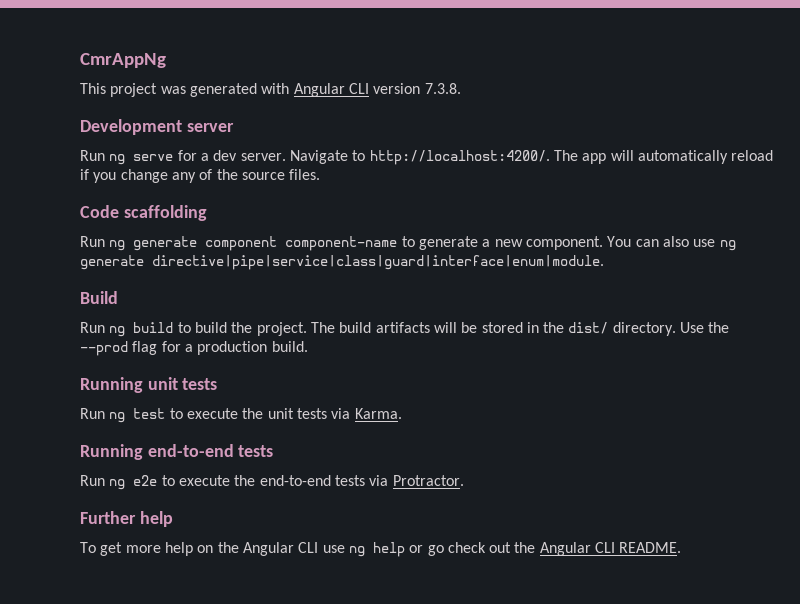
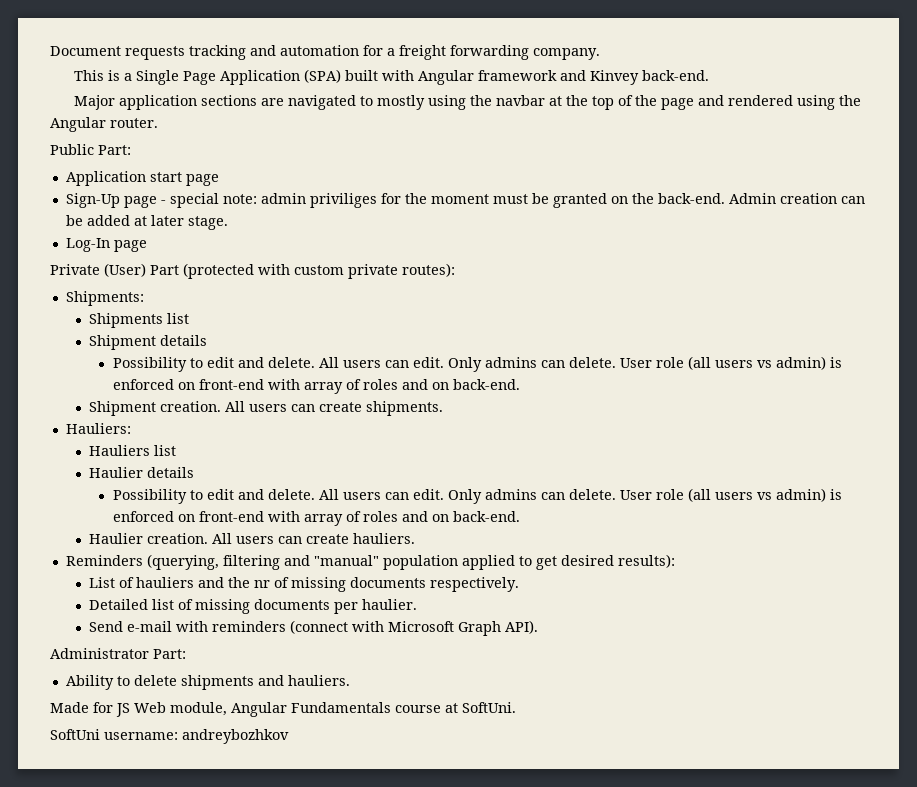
- CmrAppNg
- This project was generated with Angular CLI version 7.3.8.
- Development server
- Run ng serve for a dev server. Navigate to http://localhost:4200/. The app will automatically reload if you change any of the source files.
- Code scaffolding
- Run ng generate component component-name to generate a new component. You can also use ng generate directive|pipe|service|class|guard|interface|enum|module.
- Build
- Run ng build to build the project. The build artifacts will be stored in the dist/ directory. Use the --prod flag for a production build.
- Running unit tests
- Run ng test to execute the unit tests via Karma.
- Running end-to-end tests
- Run ng e2e to execute the end-to-end tests via Protractor.
- Further help
- To get more help on the Angular CLI use ng help or go check out the Angular CLI README.
+ Document requests tracking and automation for a freight forwarding company.
+ This is a Single Page Application (SPA) built with Angular framework and Kinvey back-end.
+ Major application sections are navigated to mostly using the navbar at the top of the page and rendered using the Angular router.
+ Public Part:
+ Application start page
+ Sign-Up page - special note: admin priviliges for the moment must be granted on the back-end. Admin creation can be added at later stage.
+ Log-In page
+ Private (User) Part (protected with custom private routes):
+ Shipments:
+ Shipments list
+ Shipment details
+ Possibility to edit and delete. All users can edit. Only admins can delete. User role (all users vs admin) is enforced on front-end with array of roles and on back-end.
+ Shipment creation. All users can create shipments.
+ Hauliers:
+ Hauliers list
+ Haulier details
+ Possibility to edit and delete. All users can edit. Only admins can delete. User role (all users vs admin) is enforced on front-end with array of roles and on back-end.
+ Haulier creation. All users can create hauliers.
+ Reminders (querying, filtering and "manual" population applied to get desired results):
+ List of hauliers and the nr of missing documents respectively.
+ Detailed list of missing documents per haulier.
+ Send e-mail with reminders (connect with Microsoft Graph API).
+ Administrator Part:
+ Ability to delete shipments and hauliers.
+ Made for JS Web module, Angular Fundamentals course at SoftUni.
+ SoftUni username: andreybozhkov

